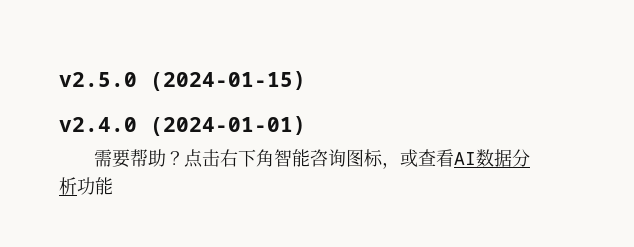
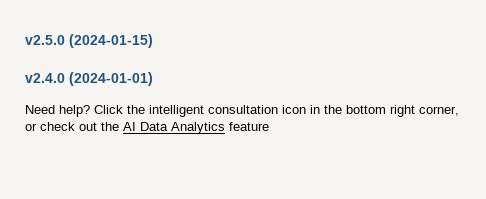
- 需要帮助？点击右下角智能咨询图标，或查看AI数据分析功能
+ Need help? Click the intelligent consultation icon in the bottom right corner, or check out the AI Data Analytics feature

